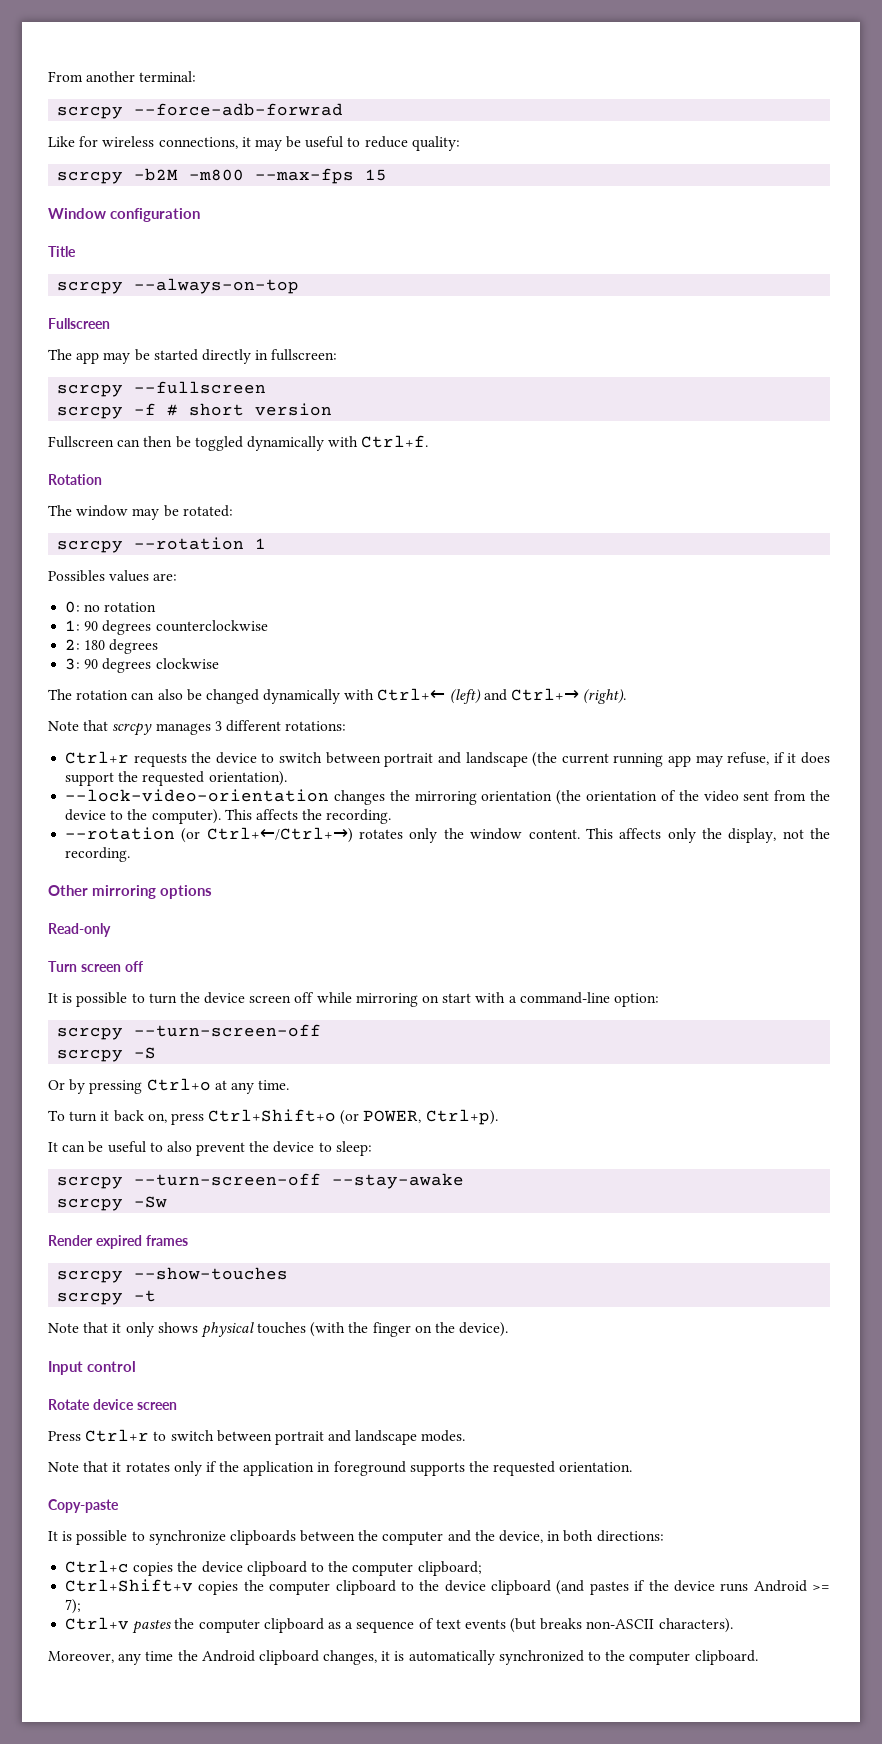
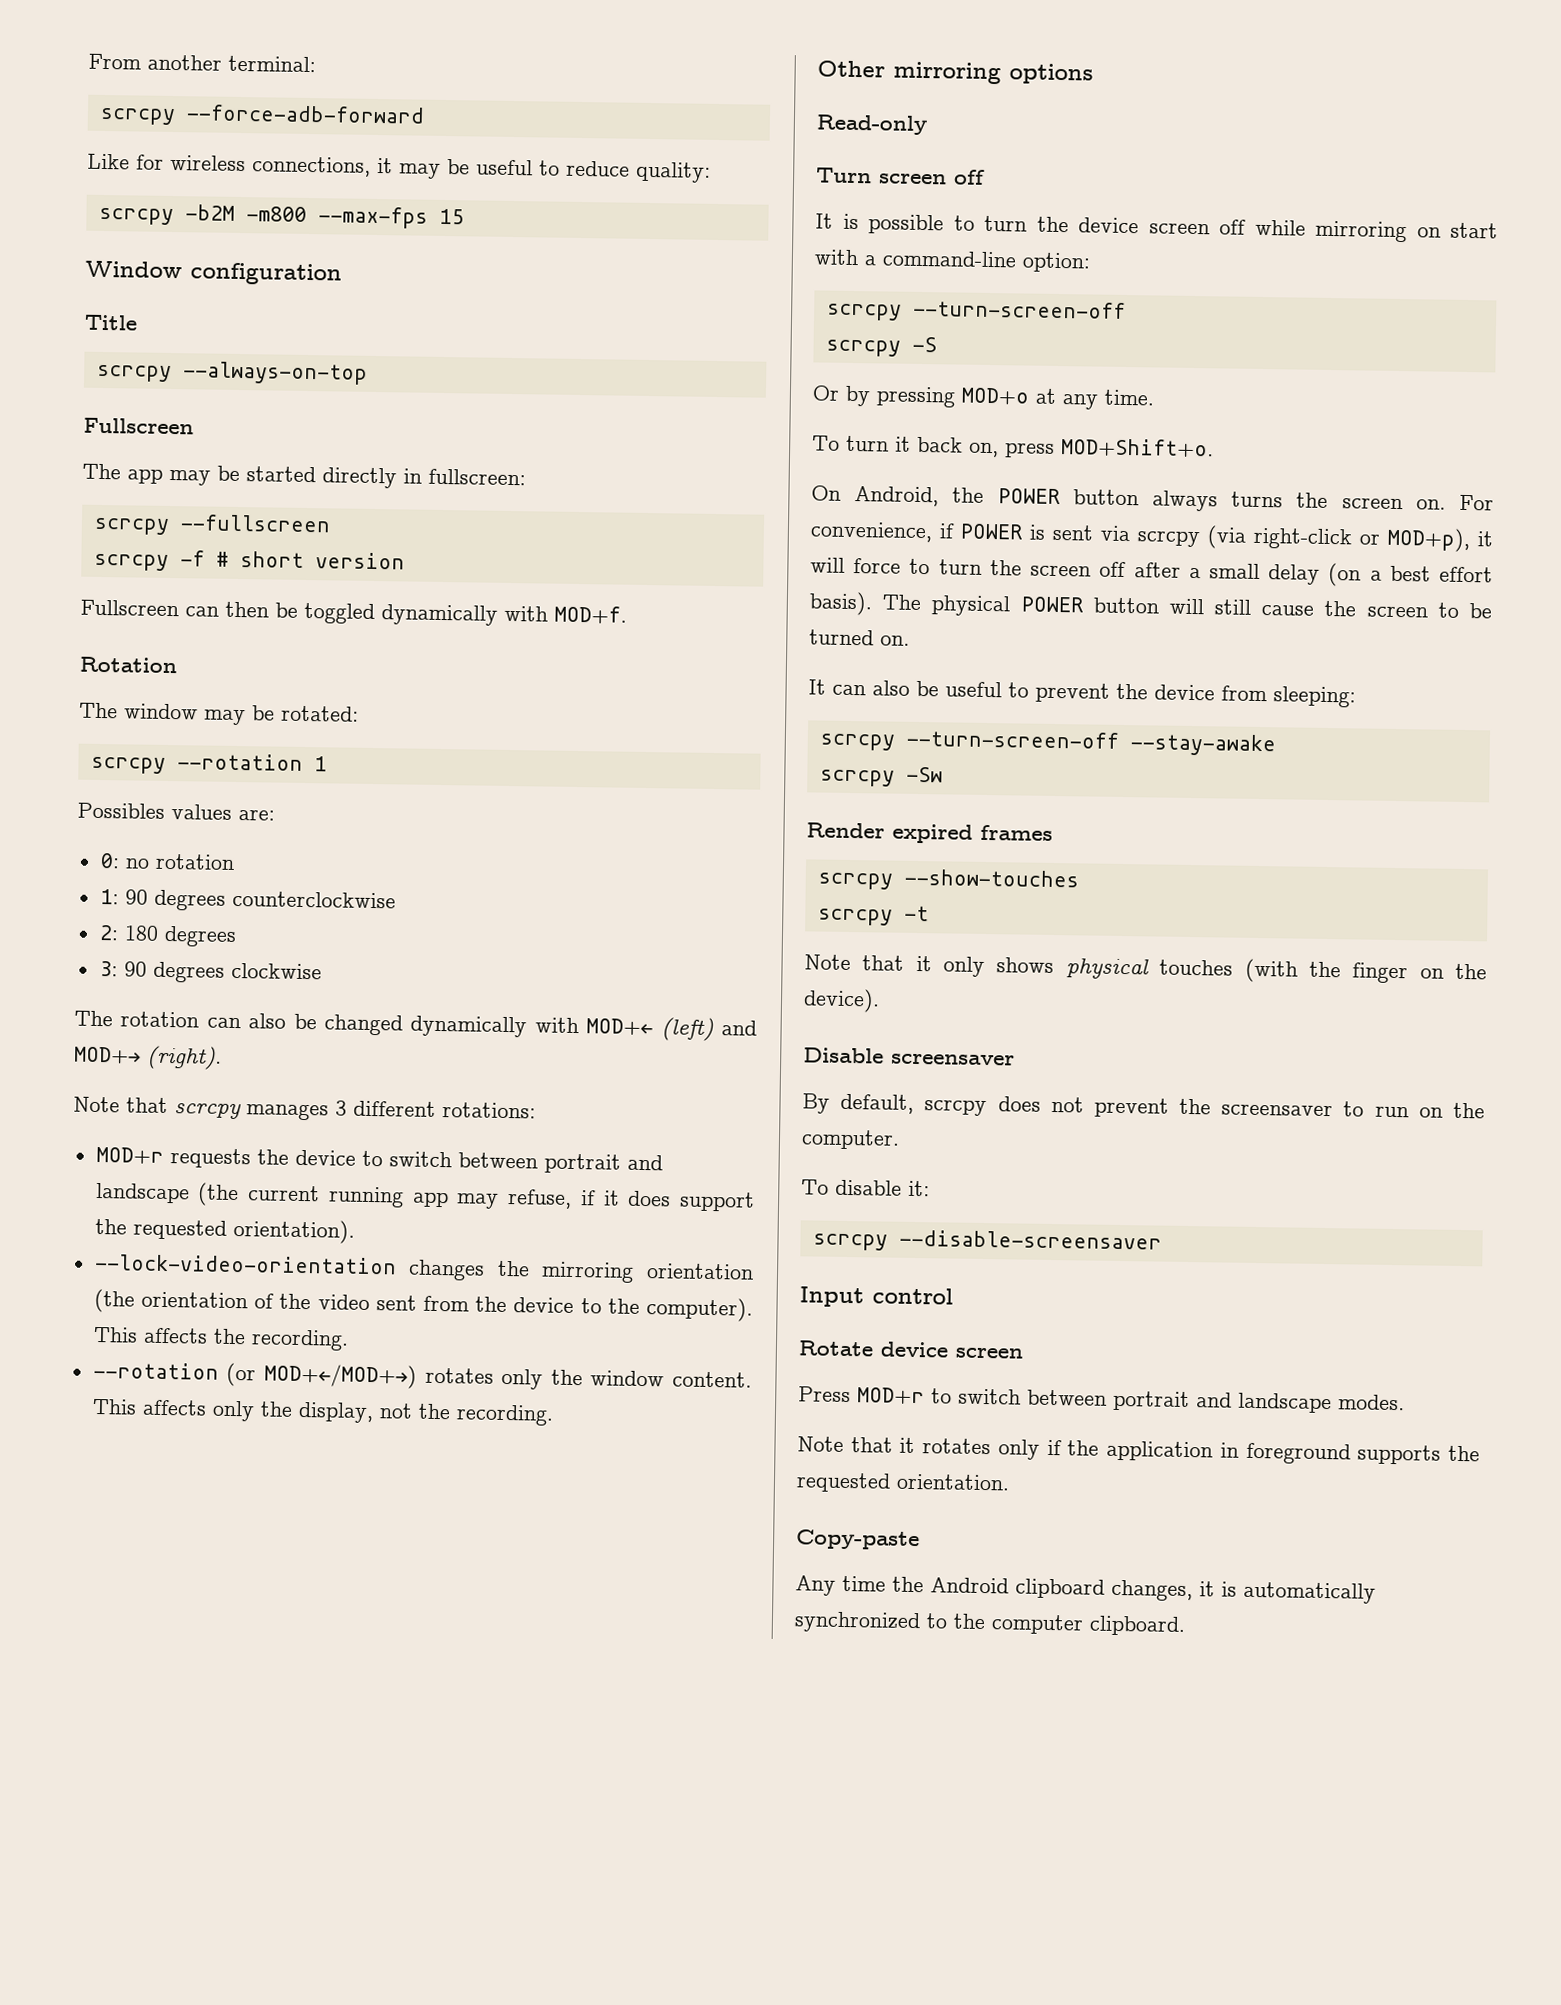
- scrcpy --force-adb-forwrad
+ scrcpy --force-adb-forward
- Fullscreen can then be toggled dynamically with Ctrl+f.
+ Fullscreen can then be toggled dynamically with MOD+f.
- The rotation can also be changed dynamically with Ctrl+← (left) and Ctrl+→ (right).
+ The rotation can also be changed dynamically with MOD+← (left) and MOD+→ (right).
- Ctrl+r requests the device to switch between portrait and landscape (the current running app may refuse, if it does support the requested orientation).
+ MOD+r requests the device to switch between portrait and landscape (the current running app may refuse, if it does support the requested orientation).
- --rotation (or Ctrl+←/Ctrl+→) rotates only the window content.
+ --rotation (or MOD+←/MOD+→) rotates only the window content.
- Or by pressing Ctrl+o at any time.
+ Or by pressing MOD+o at any time.
- To turn it back on, press Ctrl+Shift+o (or POWER, Ctrl+p).
+ To turn it back on, press MOD+Shift+o.
+ On Android, the POWER button always turns the screen on. For convenience, if POWER is sent via scrcpy (via right-click or MOD+p), it will force to turn the screen off after a small delay (on a best effort basis). The physical POWER button will still cause the screen to be turned on.
- It can be useful to also prevent the device to sleep:
+ It can also be useful to prevent the device from sleeping:
+ Disable screensaver
+ By default, scrcpy does not prevent the screensaver to run on the computer.
+ To disable it:
+ scrcpy --disable-screensaver
- Press Ctrl+r to switch between portrait and landscape modes.
+ Press MOD+r to switch between portrait and landscape modes.
- It is possible to synchronize clipboards between the computer and the device, in both directions:
- Ctrl+c copies the device clipboard to the computer clipboard;
- Ctrl+Shift+v copies the computer clipboard to the device clipboard (and pastes if the device runs Android >= 7);
- Ctrl+v pastes the computer clipboard as a sequence of text events (but breaks non-ASCII characters).
- Moreover, any time the Android clipboard changes, it is automatically synchronized to the computer clipboard.
+ Any time the Android clipboard changes, it is automatically synchronized to the computer clipboard.

